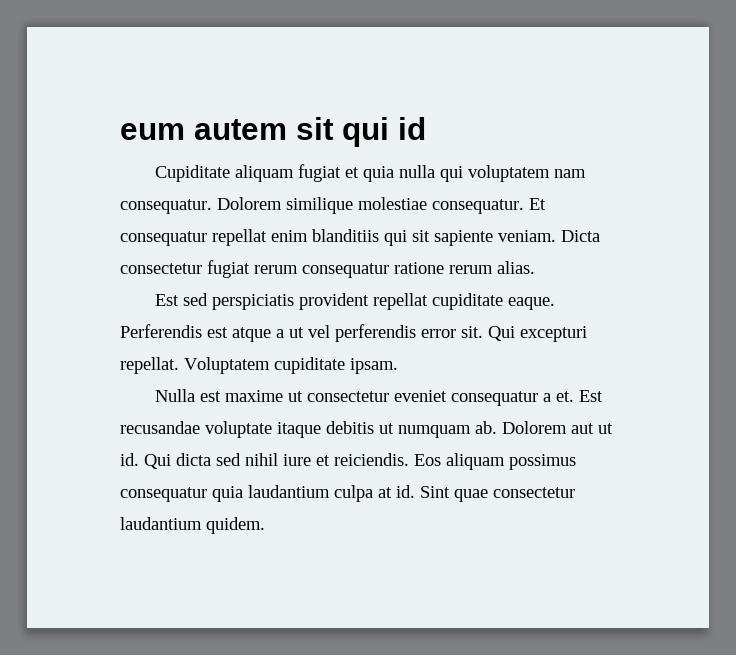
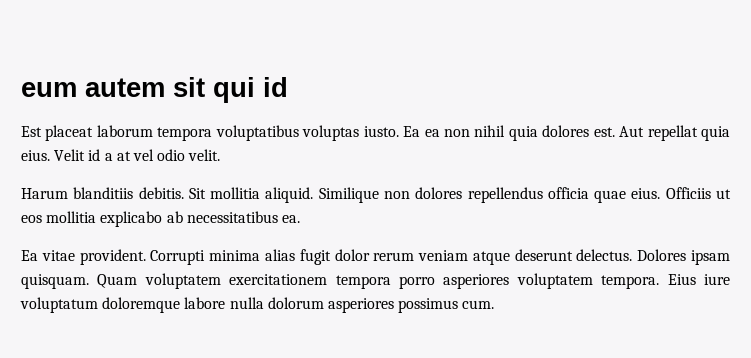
- Cupiditate aliquam fugiat et quia nulla qui voluptatem nam consequatur. Dolorem similique molestiae consequatur. Et consequatur repellat enim blanditiis qui sit sapiente veniam. Dicta consectetur fugiat rerum consequatur ratione rerum alias.
- Est sed perspiciatis provident repellat cupiditate eaque. Perferendis est atque a ut vel perferendis error sit. Qui excepturi repellat. Voluptatem cupiditate ipsam.
- Nulla est maxime ut consectetur eveniet consequatur a et. Est recusandae voluptate itaque debitis ut numquam ab. Dolorem aut ut id. Qui dicta sed nihil iure et reiciendis. Eos aliquam possimus consequatur quia laudantium culpa at id. Sint quae consectetur laudantium quidem.
+ Est placeat laborum tempora voluptatibus voluptas iusto. Ea ea non nihil quia dolores est. Aut repellat quia eius. Velit id a at vel odio velit.
+ Harum blanditiis debitis. Sit mollitia aliquid. Similique non dolores repellendus officia quae eius. Officiis ut eos mollitia explicabo ab necessitatibus ea.
+ Ea vitae provident. Corrupti minima alias fugit dolor rerum veniam atque deserunt delectus. Dolores ipsam quisquam. Quam voluptatem exercitationem tempora porro asperiores voluptatem tempora. Eius iure voluptatum doloremque labore nulla dolorum asperiores possimus cum.

